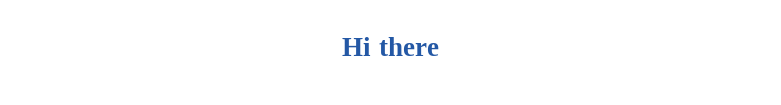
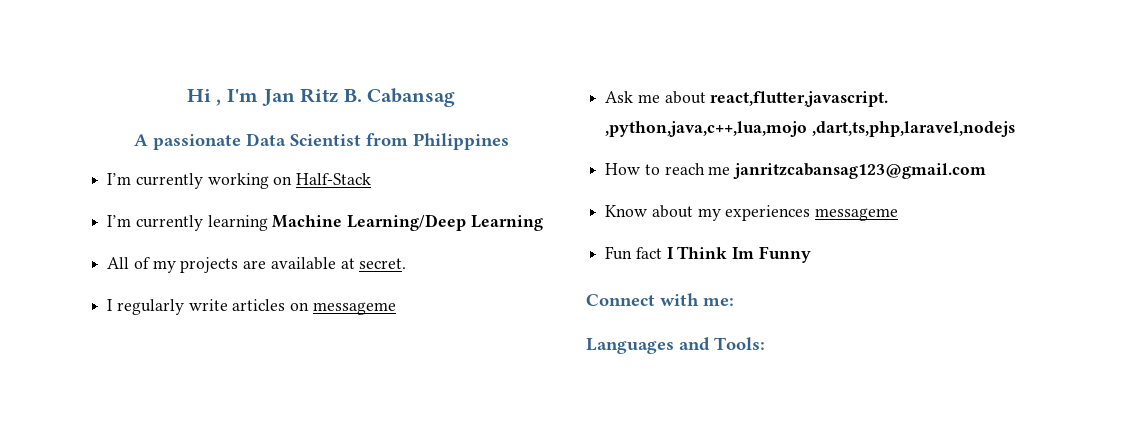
- Hi there
+ Hi , I'm Jan Ritz B. Cabansag
+ A passionate Data Scientist from Philippines
+ I’m currently working on Half-Stack
+ I’m currently learning Machine Learning/Deep Learning
+ All of my projects are available at secret.
+ I regularly write articles on messageme
+ Ask me about react,flutter,javascript. ,python,java,c++,lua,mojo ,dart,ts,php,laravel,nodejs
+ How to reach me janritzcabansag123@gmail.com
+ Know about my experiences messageme
+ Fun fact I Think Im Funny
+ Connect with me:
+ Languages and Tools:

